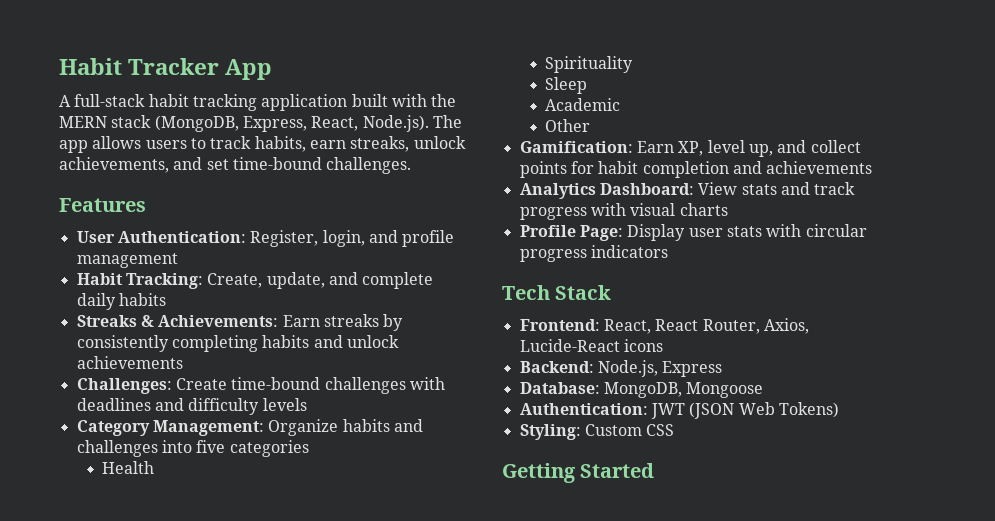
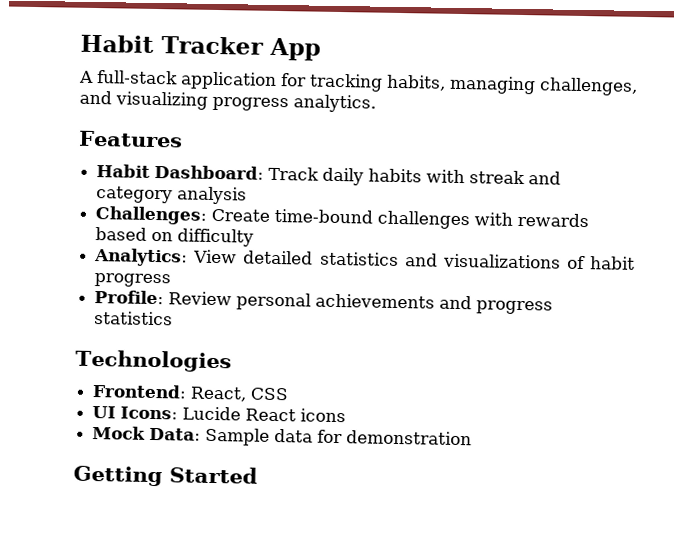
- A full-stack habit tracking application built with the MERN stack (MongoDB, Express, React, Node.js). The app allows users to track habits, earn streaks, unlock achievements, and set time-bound challenges.
+ A full-stack application for tracking habits, managing challenges, and visualizing progress analytics.
  Features
- User Authentication: Register, login, and profile management
- Habit Tracking: Create, update, and complete daily habits
- Streaks & Achievements: Earn streaks by consistently completing habits and unlock achievements
+ Habit Dashboard: Track daily habits with streak and category analysis
- Challenges: Create time-bound challenges with deadlines and difficulty levels
- Category Management: Organize habits and challenges into five categories
- Health
- Spirituality
- Sleep
- Academic
- Other
- Gamification: Earn XP, level up, and collect points for habit completion and achievements
- Analytics Dashboard: View stats and track progress with visual charts
- Profile Page: Display user stats with circular progress indicators
- Tech Stack
- Frontend: React, React Router, Axios, Lucide-React icons
- Backend: Node.js, Express
- Database: MongoDB, Mongoose
- Authentication: JWT (JSON Web Tokens)
- Styling: Custom CSS
+ Challenges: Create time-bound challenges with rewards based on difficulty
+ Analytics: View detailed statistics and visualizations of habit progress
+ Profile: Review personal achievements and progress statistics
+ Technologies
+ Frontend: React, CSS
+ UI Icons: Lucide React icons
+ Mock Data: Sample data for demonstration

